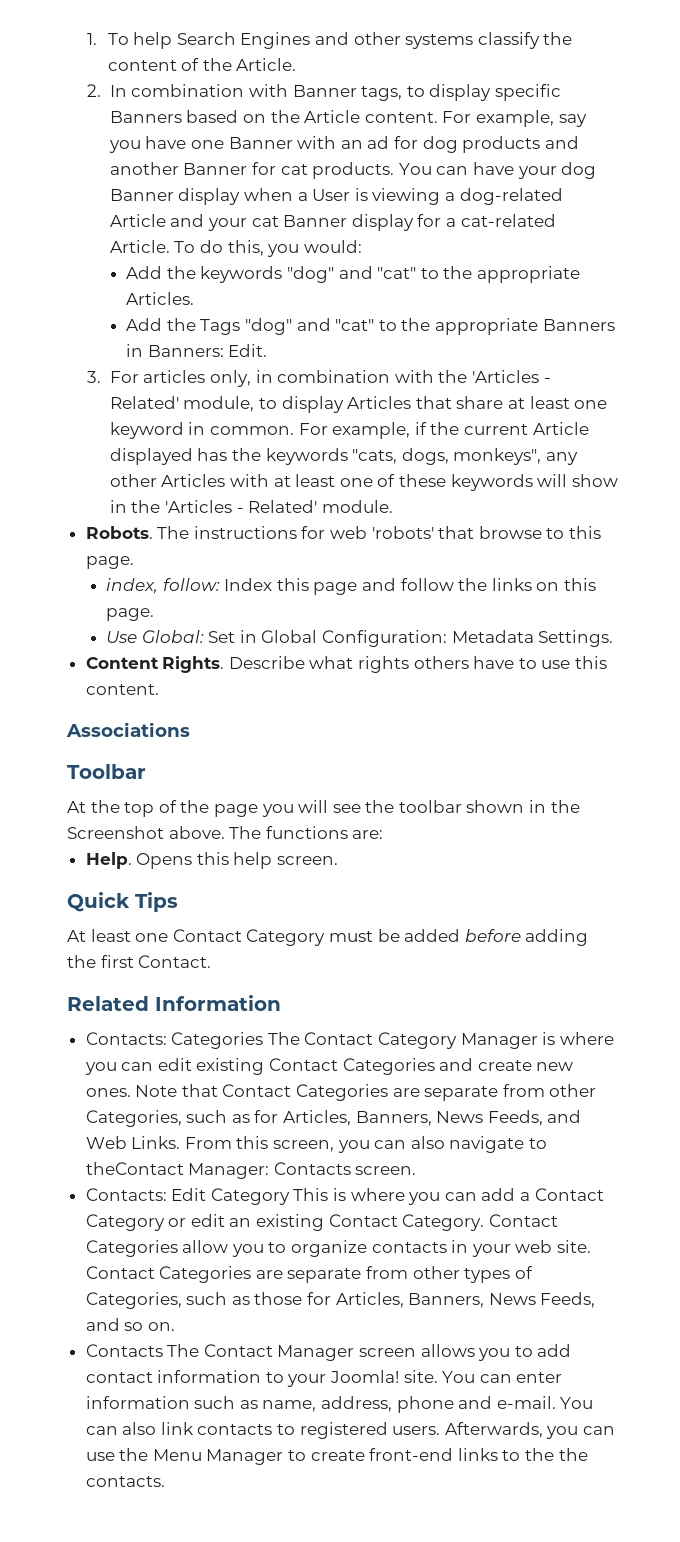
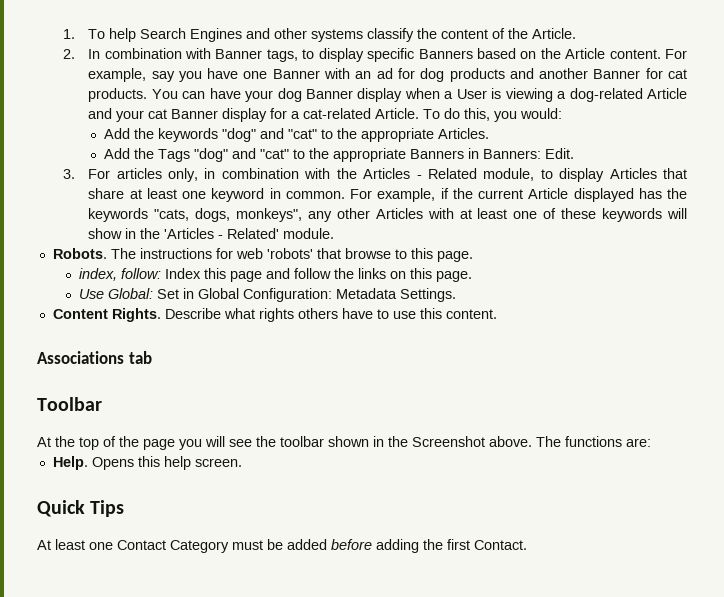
- 3. For articles only, in combination with the 'Articles - Related' module, to display Articles that share at least one keyword in common.
+ 3. For articles only, in combination with the Articles - Related module, to display Articles that share at least one keyword in common.
- Associations
+ Associations tab
- Related Information
- Contacts: Categories The Contact Category Manager is where you can edit existing Contact Categories and create new ones. Note that Contact Categories are separate from other Categories, such as for Articles, Banners, News Feeds, and Web Links. From this screen, you can also navigate to theContact Manager: Contacts screen.
- Contacts: Edit Category This is where you can add a Contact Category or edit an existing Contact Category. Contact Categories allow you to organize contacts in your web site. Contact Categories are separate from other types of Categories, such as those for Articles, Banners, News Feeds, and so on.
- Contacts The Contact Manager screen allows you to add contact information to your Joomla! site. You can enter information such as name, address, phone and e-mail. You can also link contacts to registered users. Afterwards, you can use the Menu Manager to create front-end links to the the contacts.

